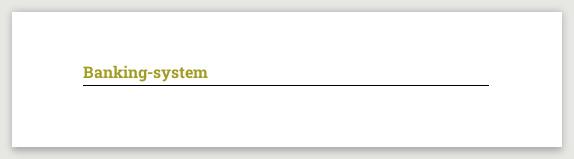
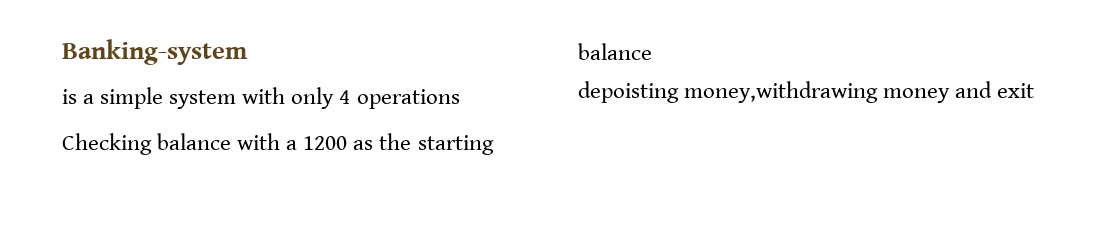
+ is a simple system with only 4 operations
+ Checking balance with a 1200 as the starting balance
+ depoisting money,withdrawing money and exit

